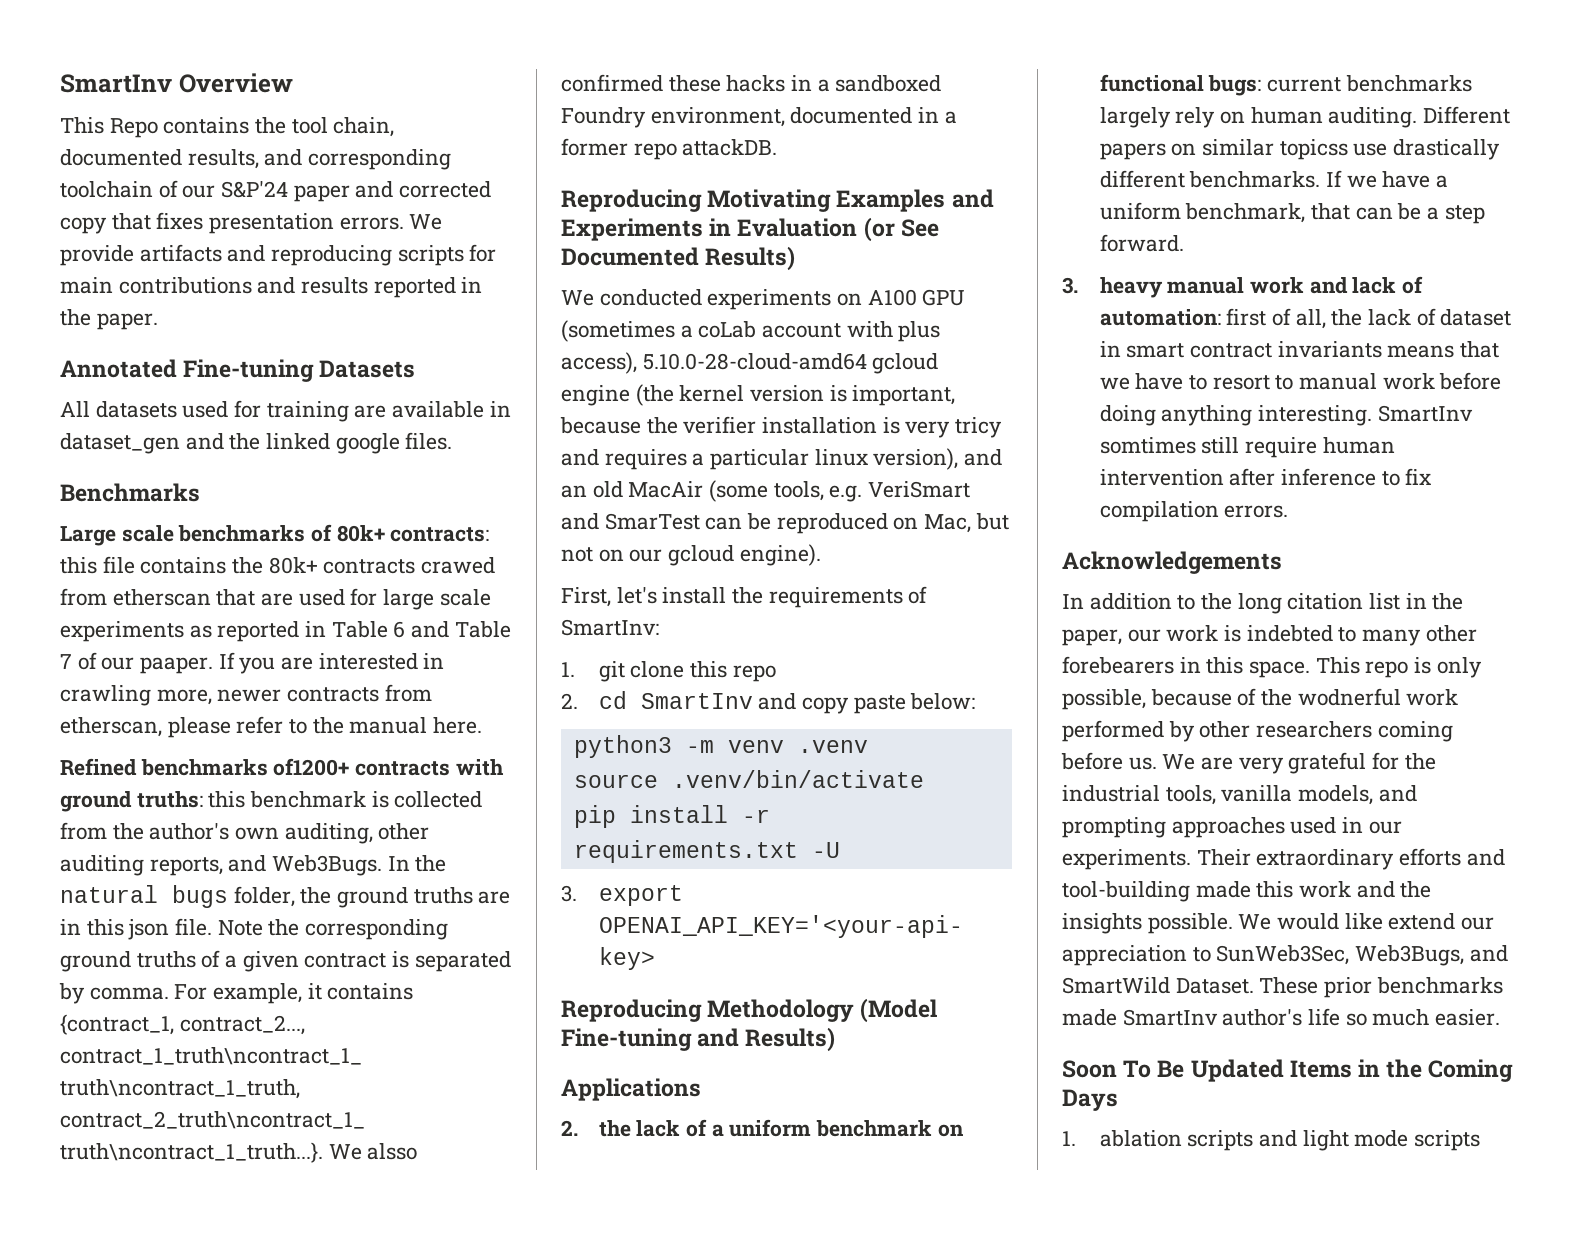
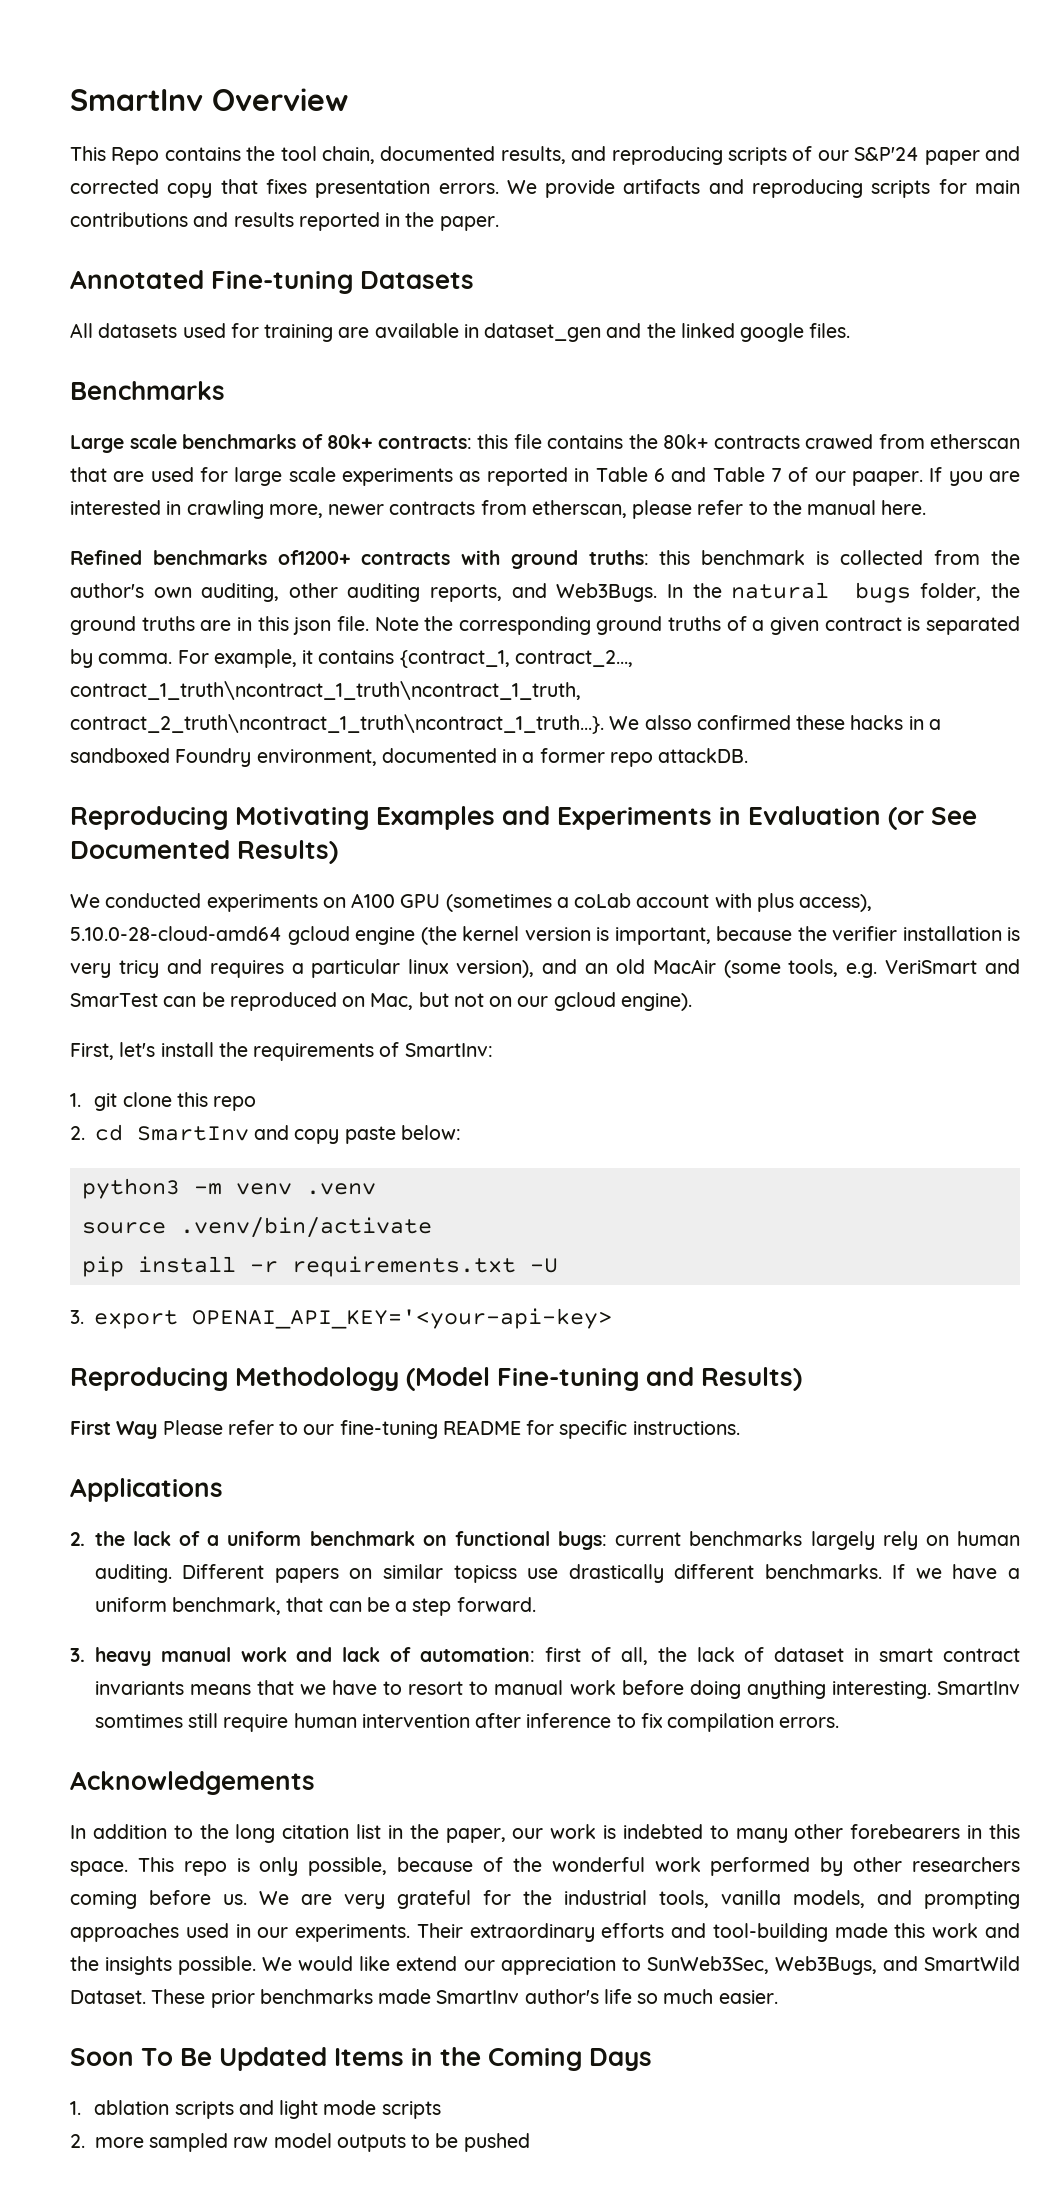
- This Repo contains the tool chain, documented results, and corresponding toolchain of our S&P'24 paper and corrected copy that fixes presentation errors.
+ This Repo contains the tool chain, documented results, and reproducing scripts of our S&P'24 paper and corrected copy that fixes presentation errors.
+ First Way Please refer to our fine-tuning README for specific instructions.
- This repo is only possible, because of the wodnerful work performed by other researchers coming before us.
+ This repo is only possible, because of the wonderful work performed by other researchers coming before us.
+ 2. more sampled raw model outputs to be pushed

